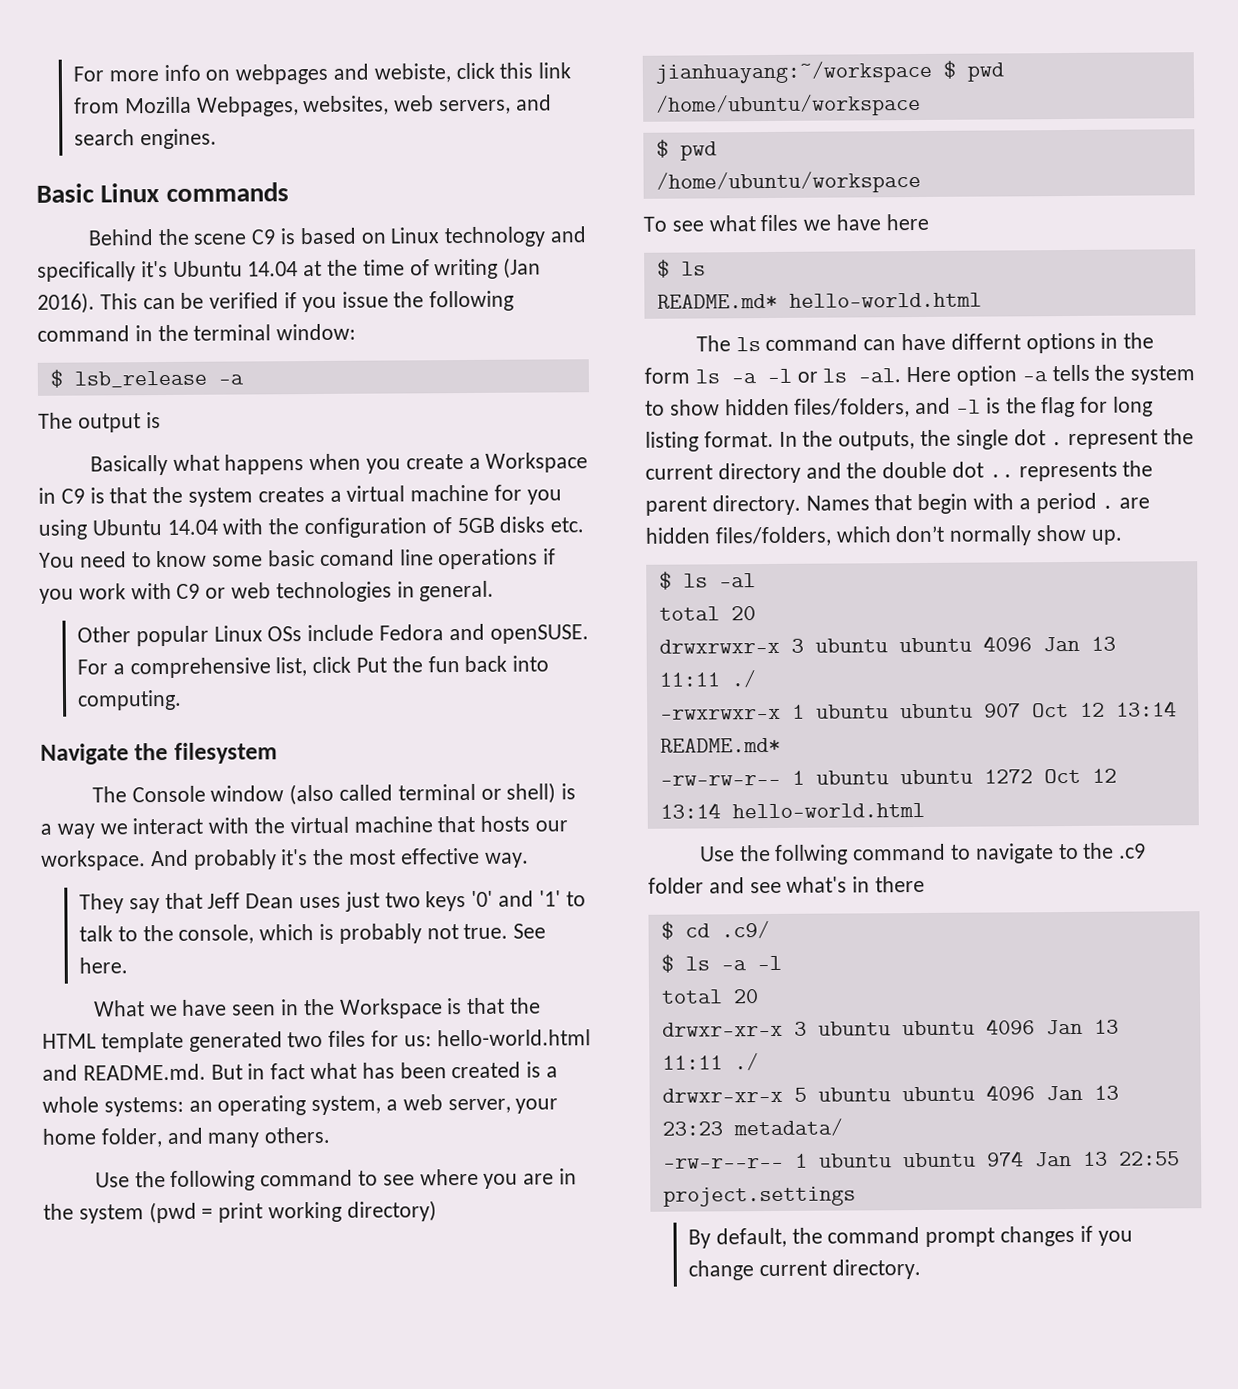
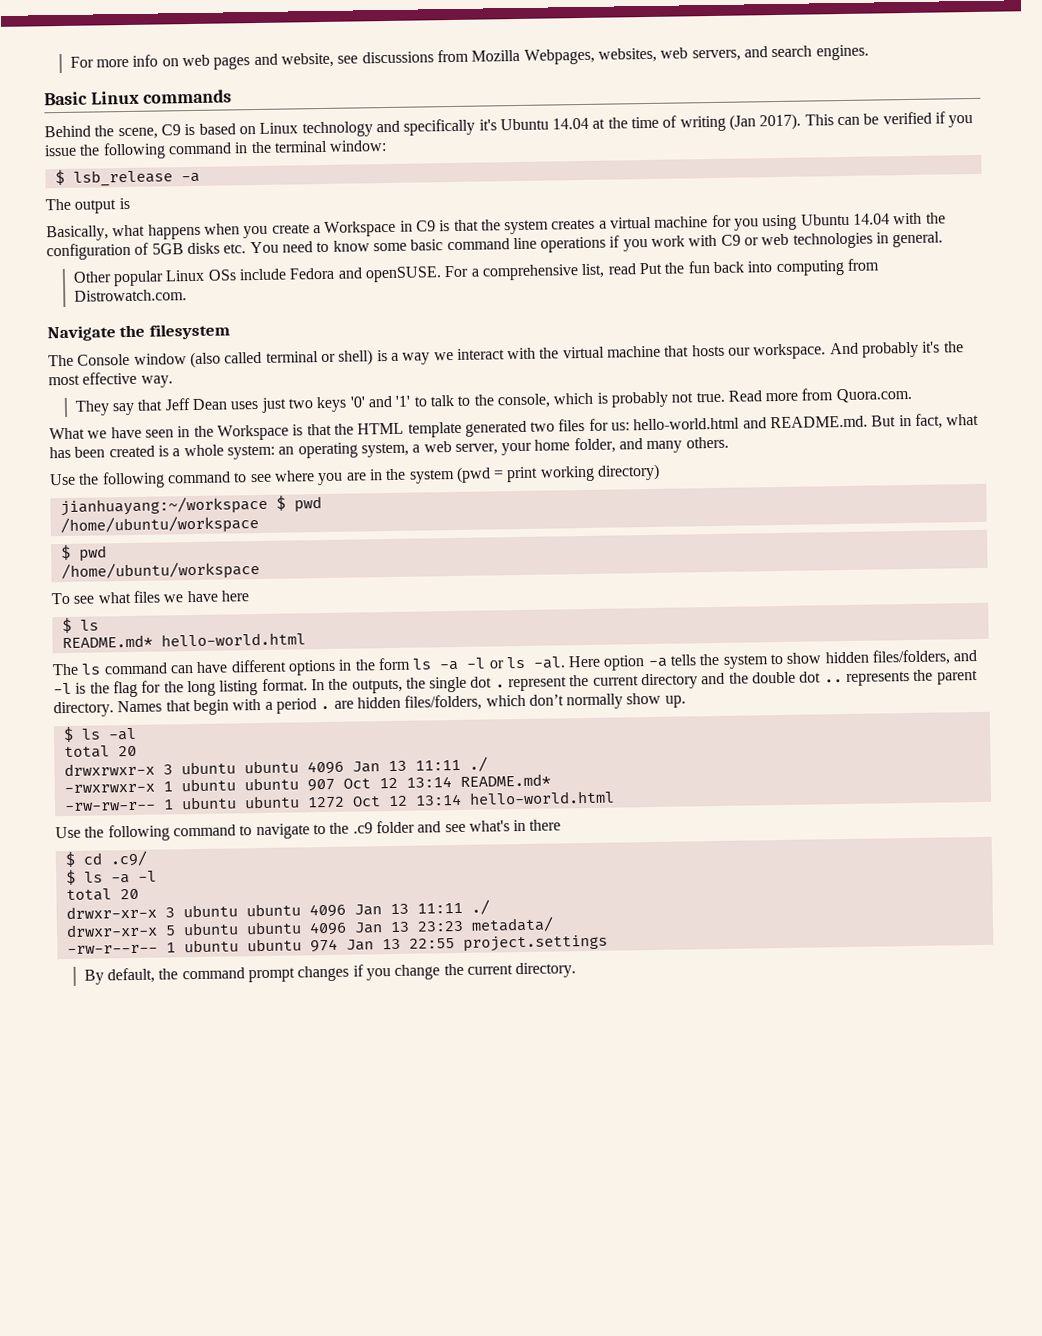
- For more info on webpages and webiste, click this link from Mozilla Webpages, websites, web servers, and search engines.
+ For more info on web pages and website, see discussions from Mozilla Webpages, websites, web servers, and search engines.
- Behind the scene C9 is based on Linux technology and specifically it's Ubuntu 14.04 at the time of writing (Jan 2016).
+ Behind the scene, C9 is based on Linux technology and specifically it's Ubuntu 14.04 at the time of writing (Jan 2017).
- Basically what happens when you create a Workspace in C9 is that the system creates a virtual machine for you using Ubuntu 14.04 with the configuration of 5GB disks etc. You need to know some basic comand line operations if you work with C9 or web technologies in general.
+ Basically, what happens when you create a Workspace in C9 is that the system creates a virtual machine for you using Ubuntu 14.04 with the configuration of 5GB disks etc. You need to know some basic command line operations if you work with C9 or web technologies in general.
- For a comprehensive list, click Put the fun back into computing.
+ For a comprehensive list, read Put the fun back into computing from Distrowatch.com.
- See here.
+ Read more from Quora.com.
- What we have seen in the Workspace is that the HTML template generated two files for us: hello-world.html and README.md. But in fact what has been created is a whole systems: an operating system, a web server, your home folder, and many others.
+ What we have seen in the Workspace is that the HTML template generated two files for us: hello-world.html and README.md. But in fact, what has been created is a whole system: an operating system, a web server, your home folder, and many others.
- The ls command can have differnt options in the form ls -a -l or ls -al.
+ The ls command can have different options in the form ls -a -l or ls -al.
- Here option -a tells the system to show hidden files/folders, and -l is the flag for long listing format.
+ Here option -a tells the system to show hidden files/folders, and -l is the flag for the long listing format.
- Use the follwing command to navigate to the .c9 folder and see what's in there
+ Use the following command to navigate to the .c9 folder and see what's in there
- By default, the command prompt changes if you change current directory.
+ By default, the command prompt changes if you change the current directory.

